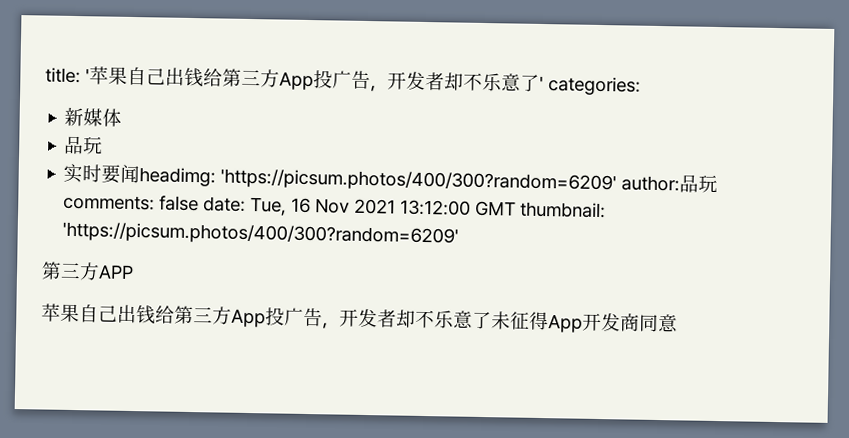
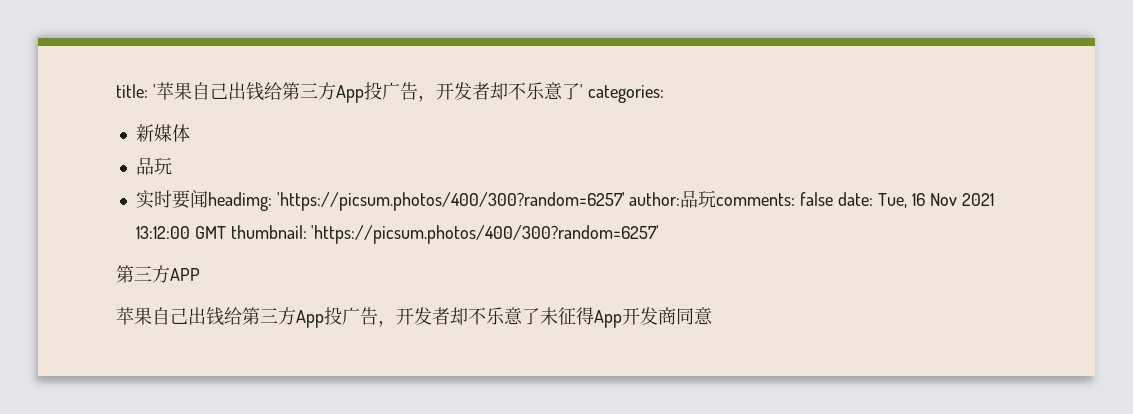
- 实时要闻headimg: 'https://picsum.photos/400/300?random=6209' author:品玩comments: false date: Tue, 16 Nov 2021 13:12:00 GMT thumbnail: 'https://picsum.photos/400/300?random=6209'
+ 实时要闻headimg: 'https://picsum.photos/400/300?random=6257' author:品玩comments: false date: Tue, 16 Nov 2021 13:12:00 GMT thumbnail: 'https://picsum.photos/400/300?random=6257'

